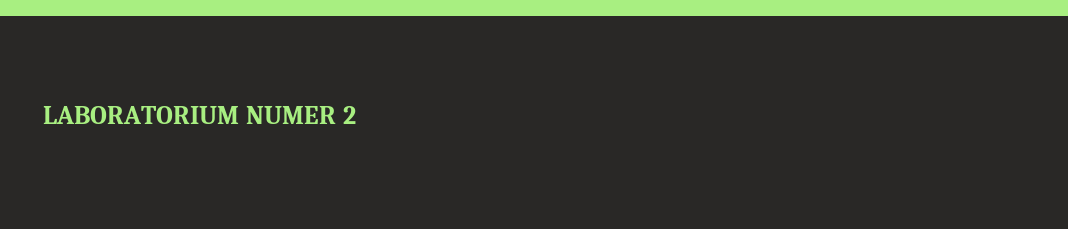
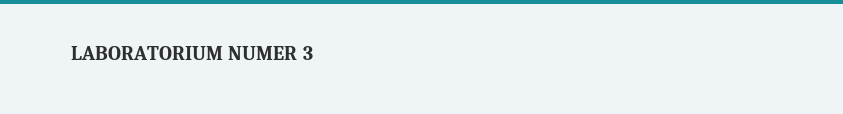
- LABORATORIUM NUMER 2
+ LABORATORIUM NUMER 3

